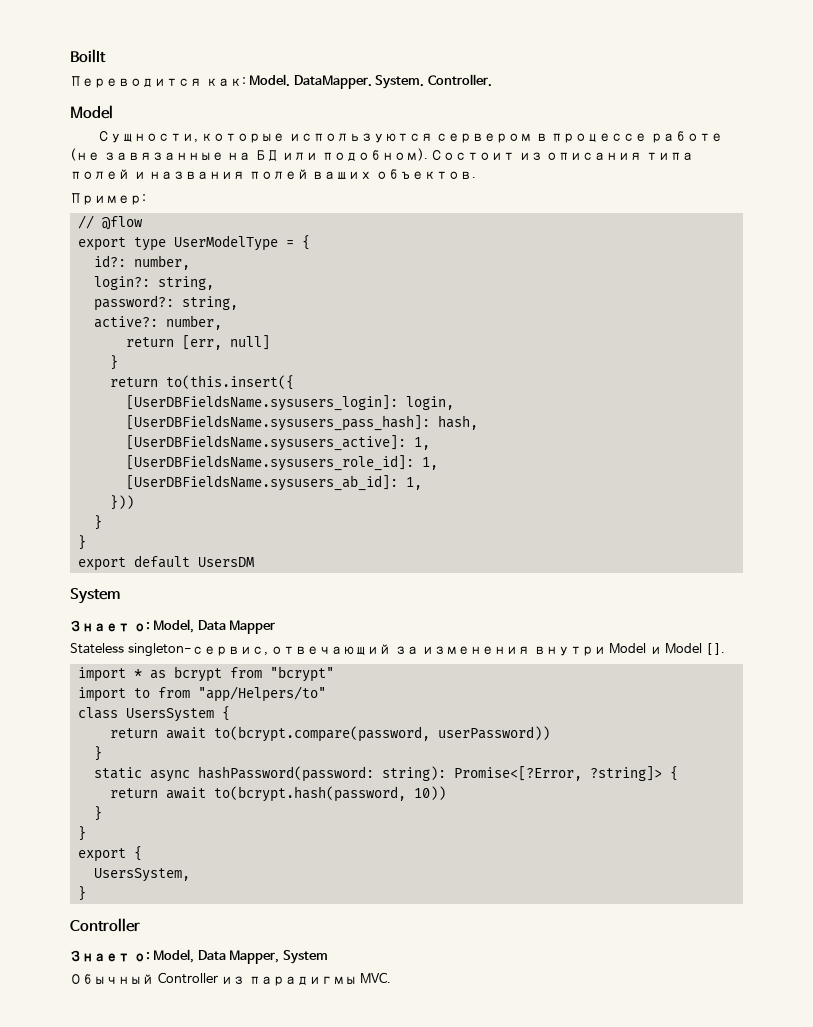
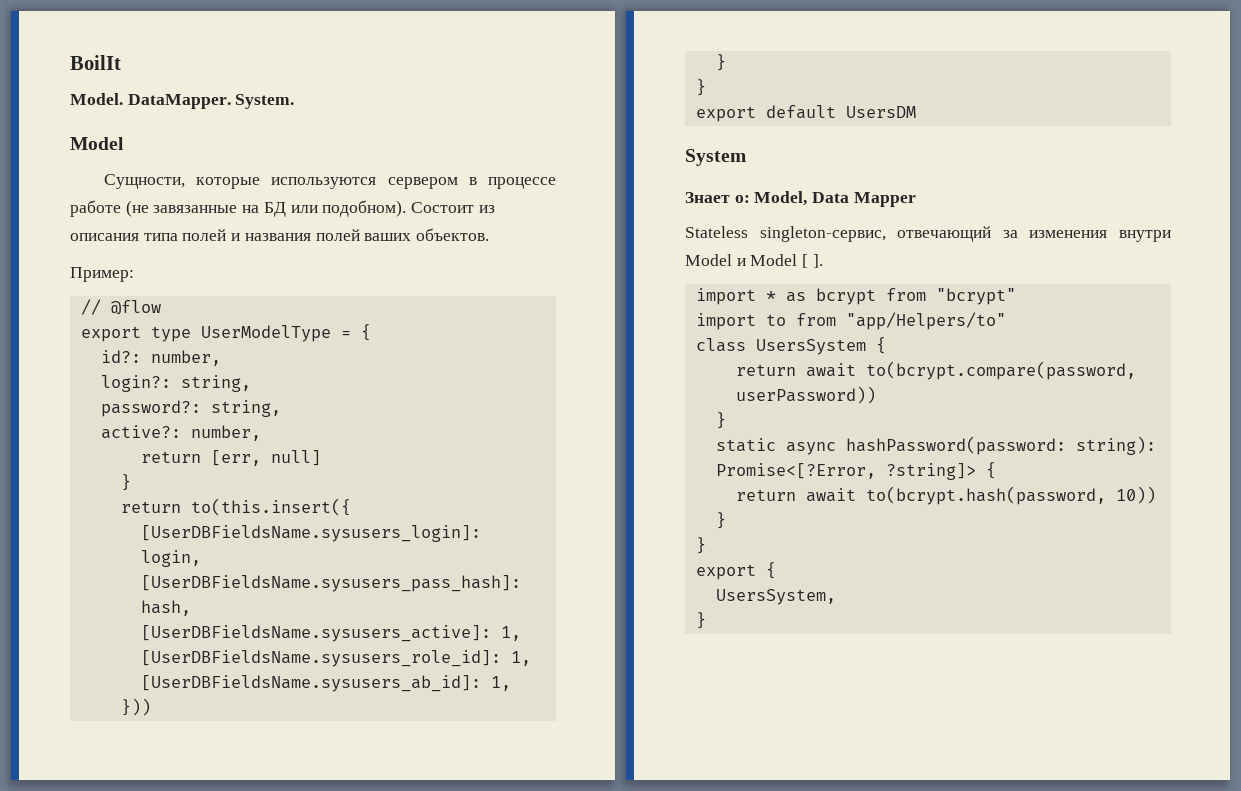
- Переводится как: Model.
+ Model.
- Controller.
  UsersSystem,
  }
- Controller
- Знает о: Model, Data Mapper, System
- Обычный Controller из парадигмы MVC.

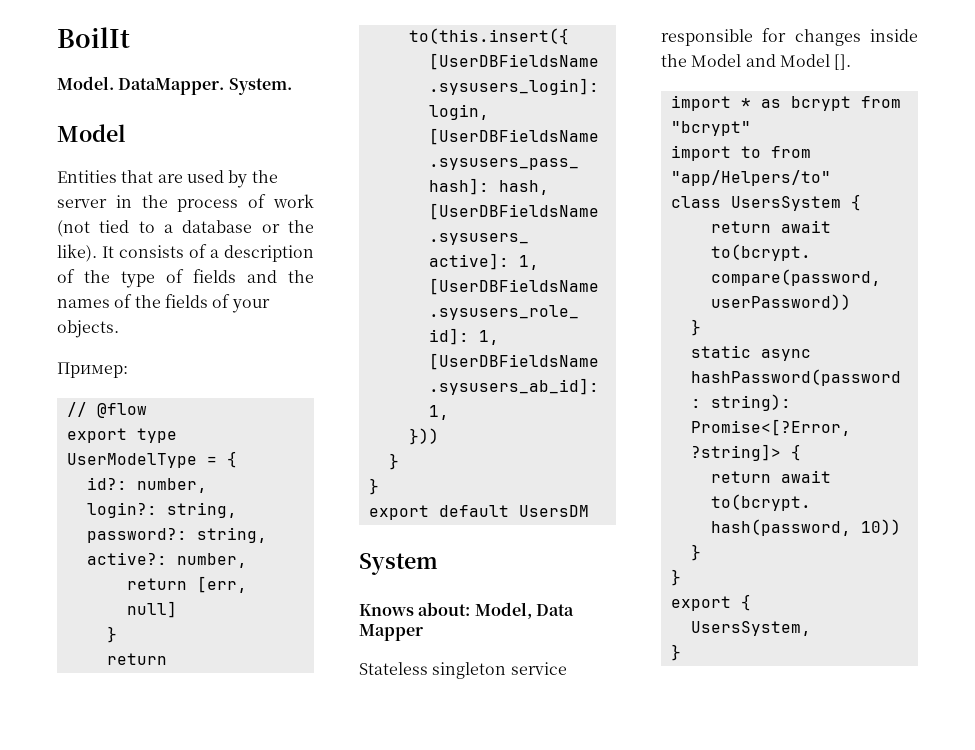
- Сущности, которые используются сервером в процессе работе (не завязанные на БД или подобном). Состоит из описания типа полей и названия полей ваших объектов.
+ Entities that are used by the server in the process of work (not tied to a database or the like). It consists of a description of the type of fields and the names of the fields of your objects.
- Знает о: Model, Data Mapper
+ Knows about: Model, Data Mapper
- Stateless singleton-сервис, отвечающий за изменения внутри Model и Model [ ].
+ Stateless singleton service responsible for changes inside the Model and Model [].

